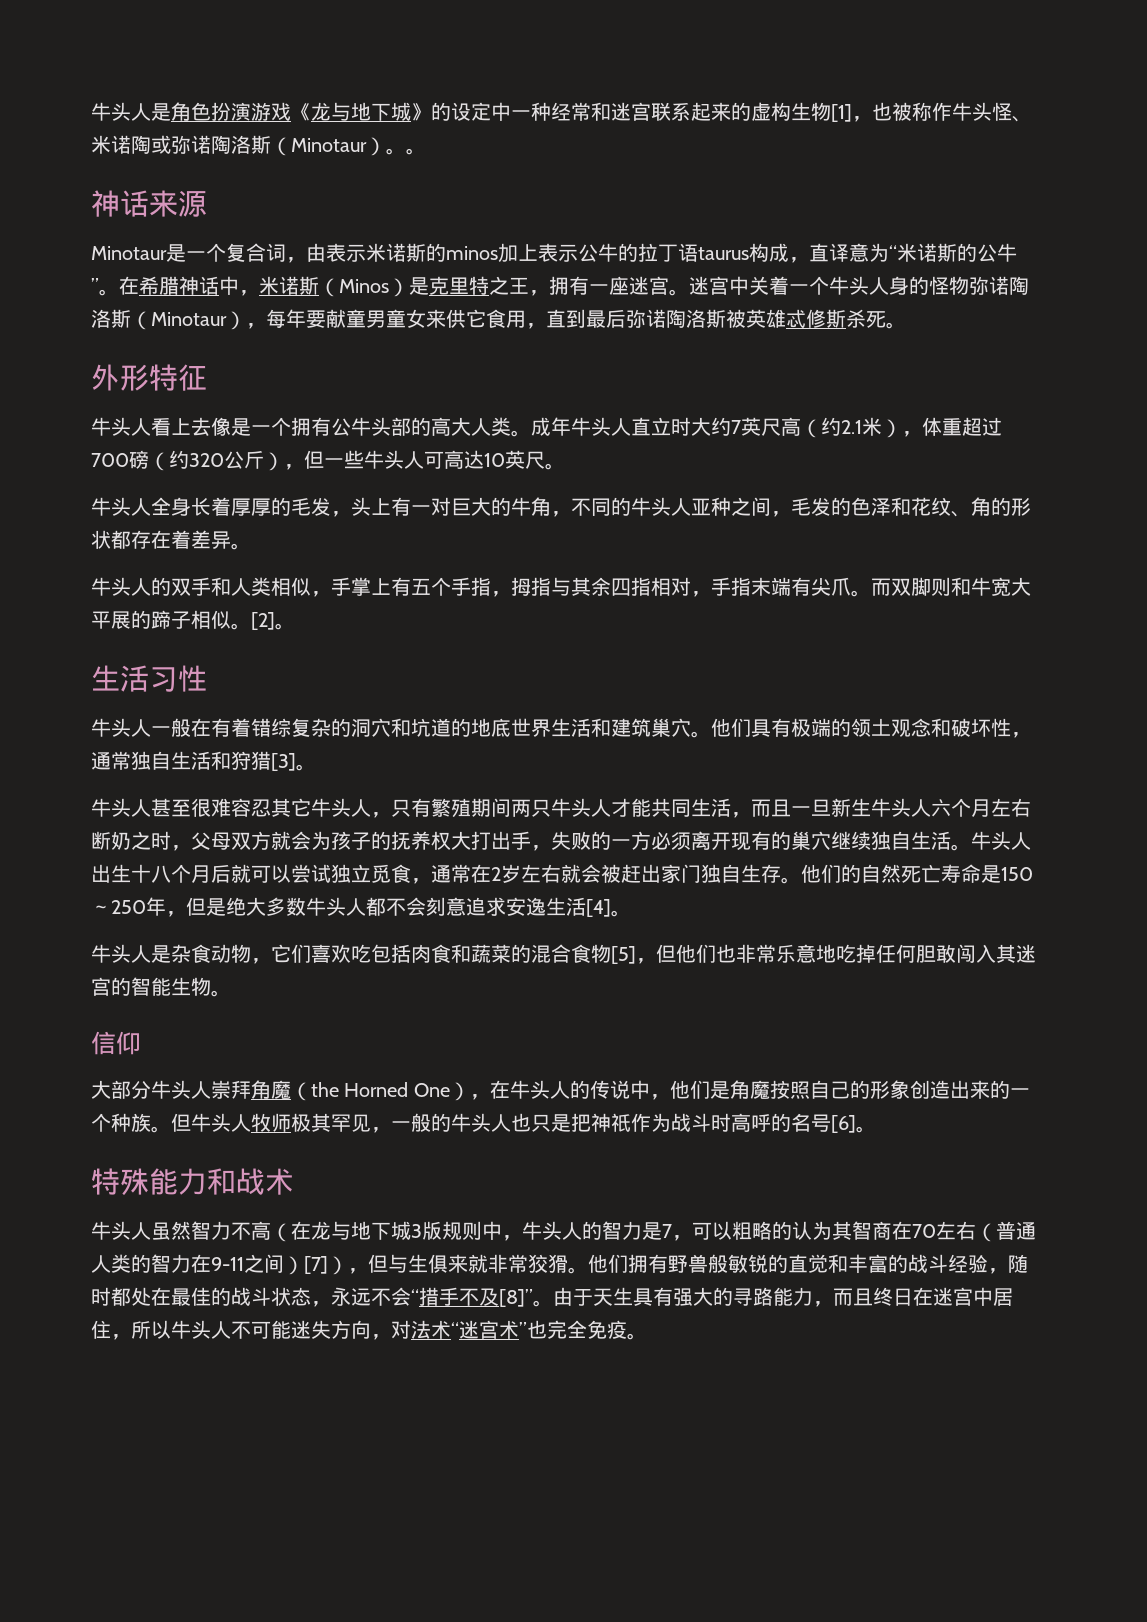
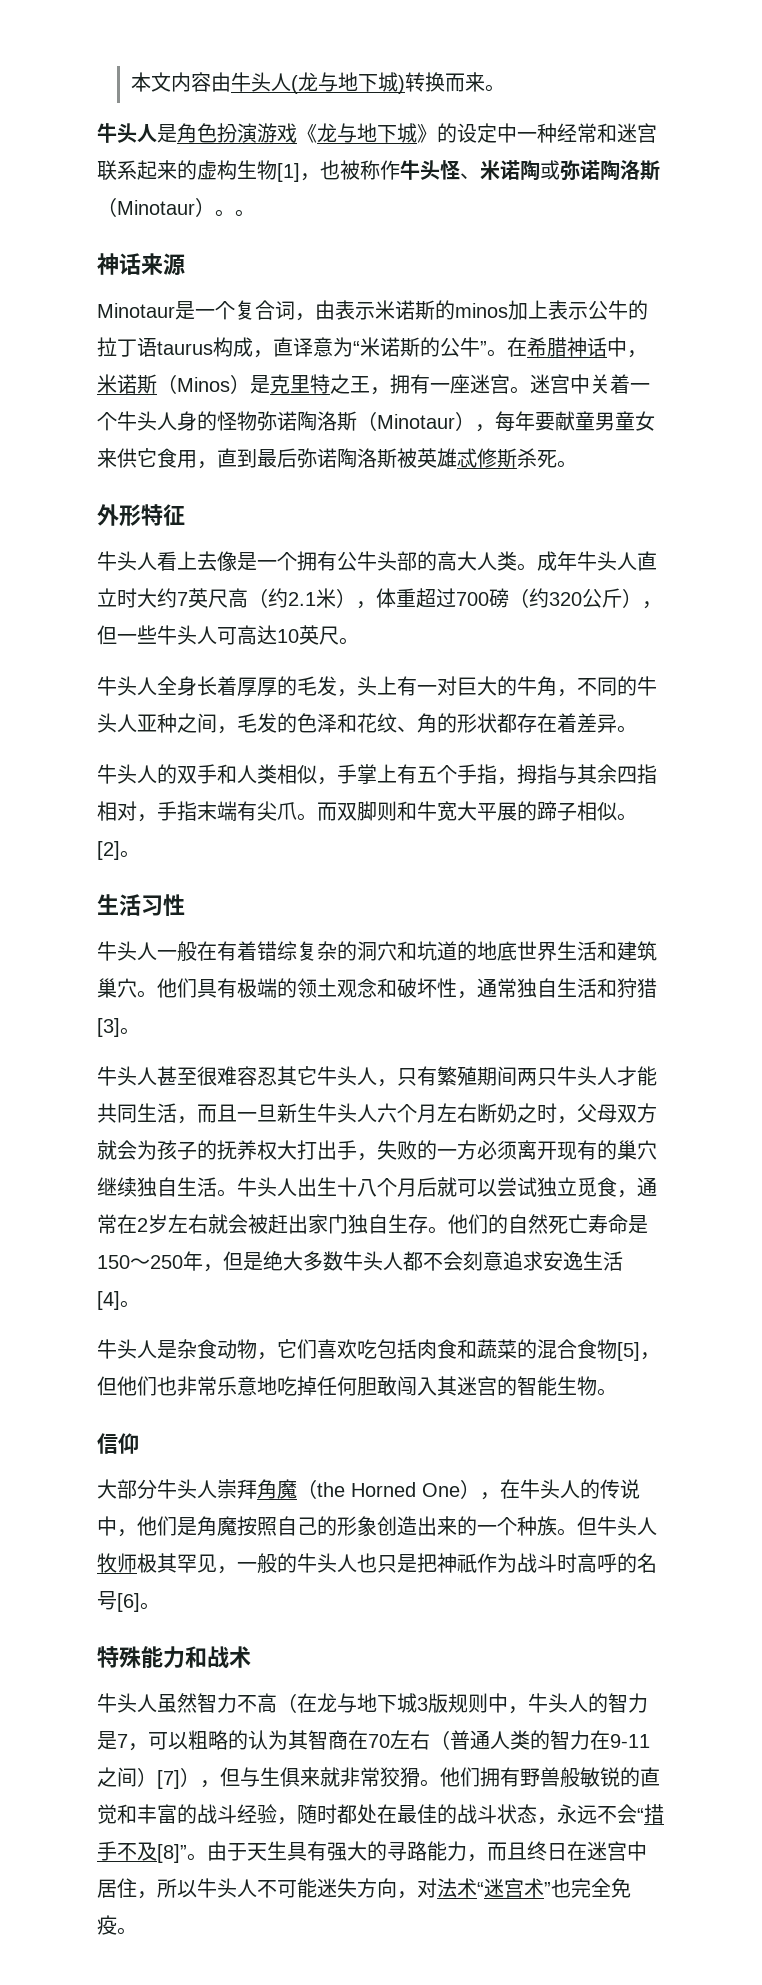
+ 本文内容由牛头人(龙与地下城)转换而来。

